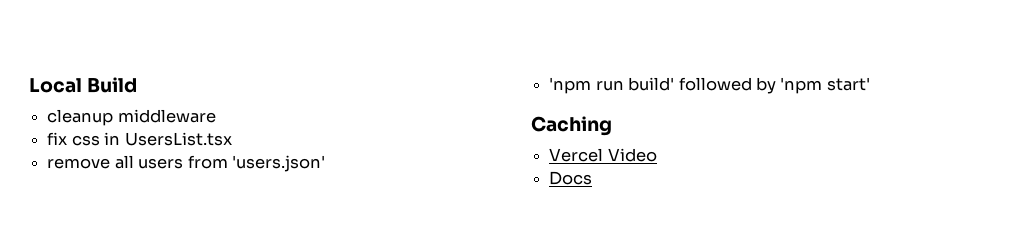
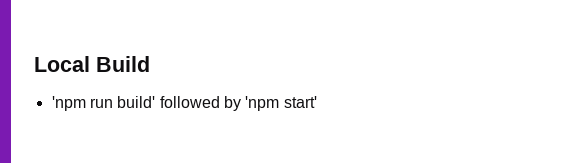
- cleanup middleware
- fix css in UsersList.tsx
- remove all users from 'users.json'
- Caching
- Vercel Video
- Docs

